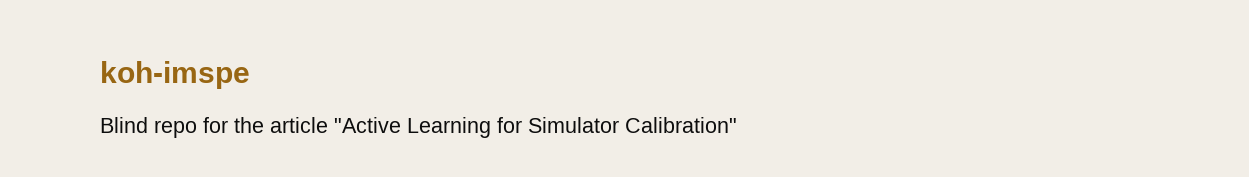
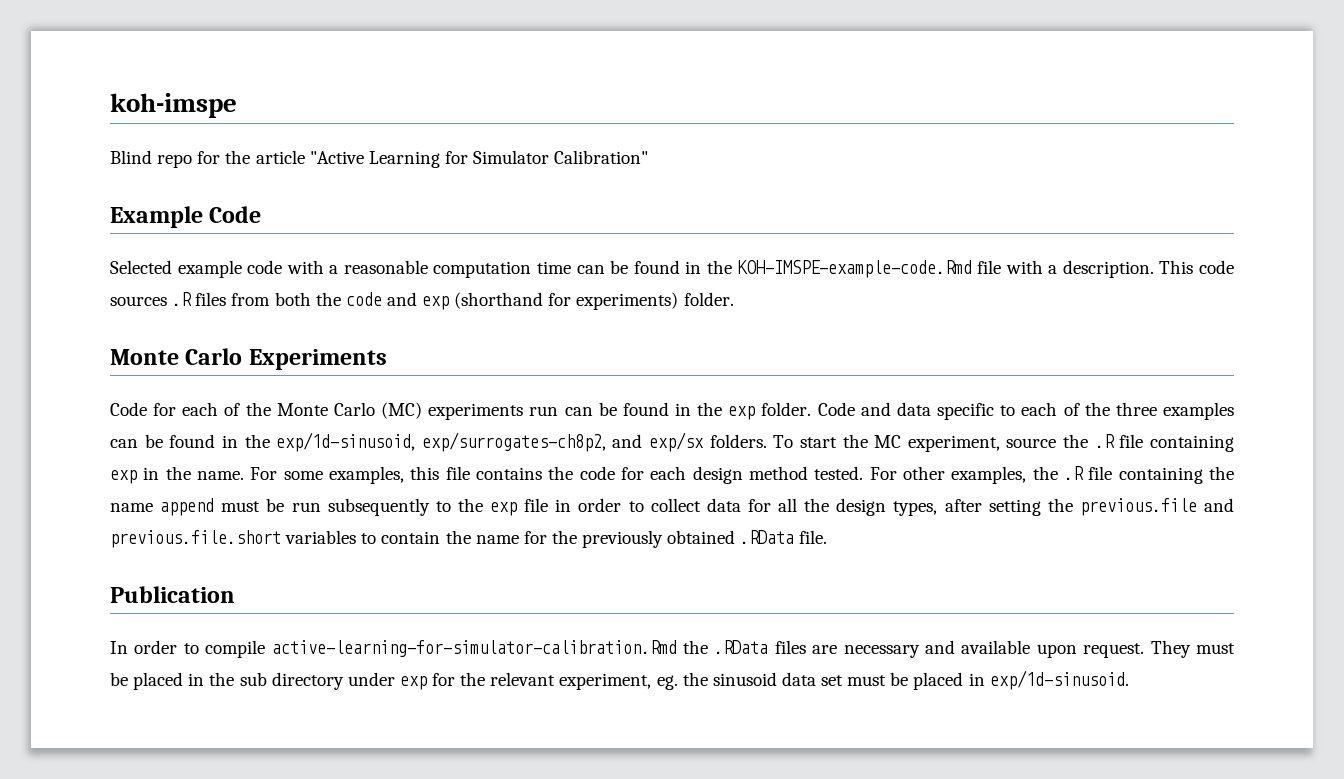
+ Example Code
+ Selected example code with a reasonable computation time can be found in the KOH-IMSPE-example-code.Rmd file with a description. This code sources .R files from both the code and exp (shorthand for experiments) folder.
+ Monte Carlo Experiments
+ Code for each of the Monte Carlo (MC) experiments run can be found in the exp folder. Code and data specific to each of the three examples can be found in the exp/1d-sinusoid, exp/surrogates-ch8p2, and exp/sx folders. To start the MC experiment, source the .R file containing exp in the name. For some examples, this file contains the code for each design method tested. For other examples, the .R file containing the name append must be run subsequently to the exp file in order to collect data for all the design types, after setting the previous.file and previous.file.short variables to contain the name for the previously obtained .RData file.
+ Publication
+ In order to compile active-learning-for-simulator-calibration.Rmd the .RData files are necessary and available upon request. They must be placed in the sub directory under exp for the relevant experiment, eg. the sinusoid data set must be placed in exp/1d-sinusoid.

